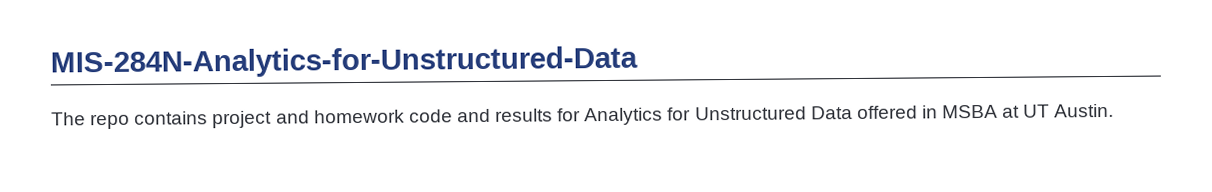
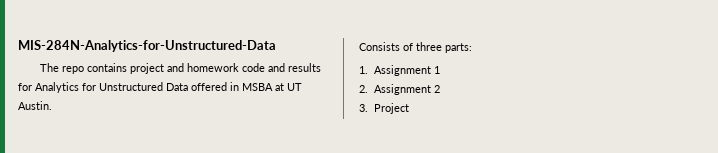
+ Consists of three parts:
+ 1. Assignment 1
+ 2. Assignment 2
+ 3. Project

